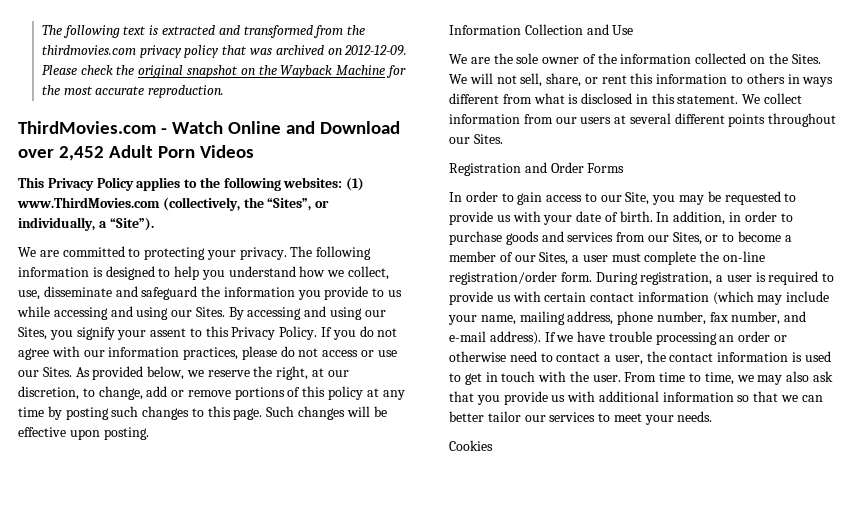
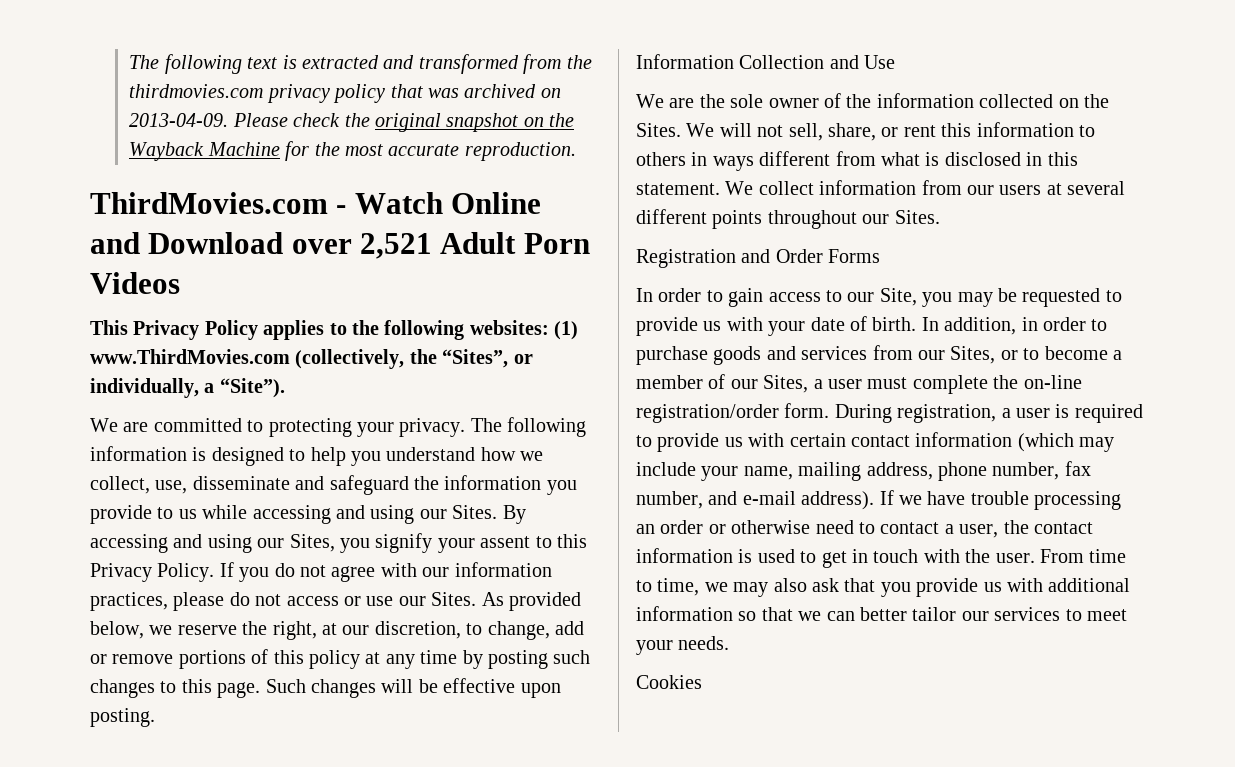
- The following text is extracted and transformed from the thirdmovies.com privacy policy that was archived on 2012-12-09.
+ The following text is extracted and transformed from the thirdmovies.com privacy policy that was archived on 2013-04-09.
- ThirdMovies.com - Watch Online and Download over 2,452 Adult Porn Videos
+ ThirdMovies.com - Watch Online and Download over 2,521 Adult Porn Videos

